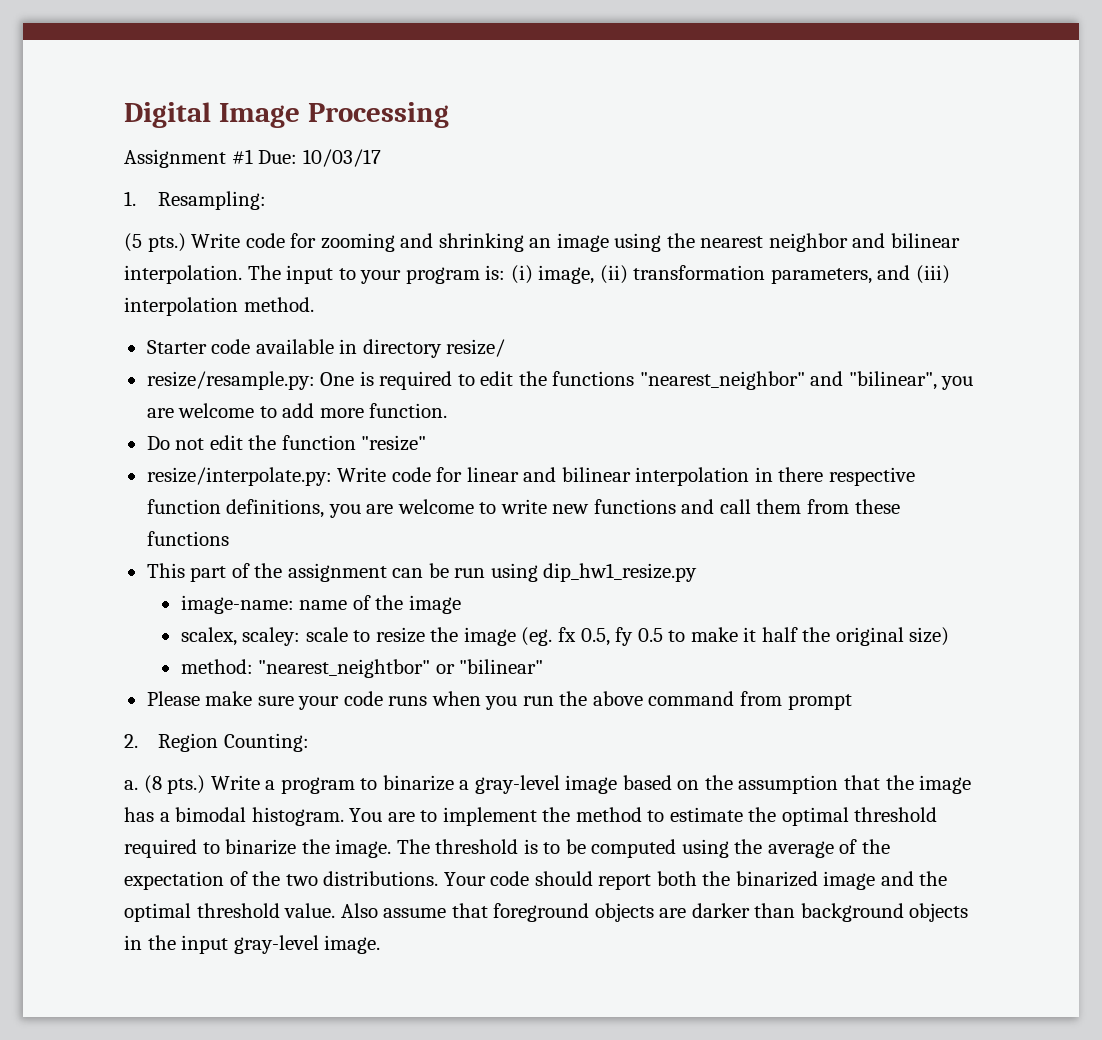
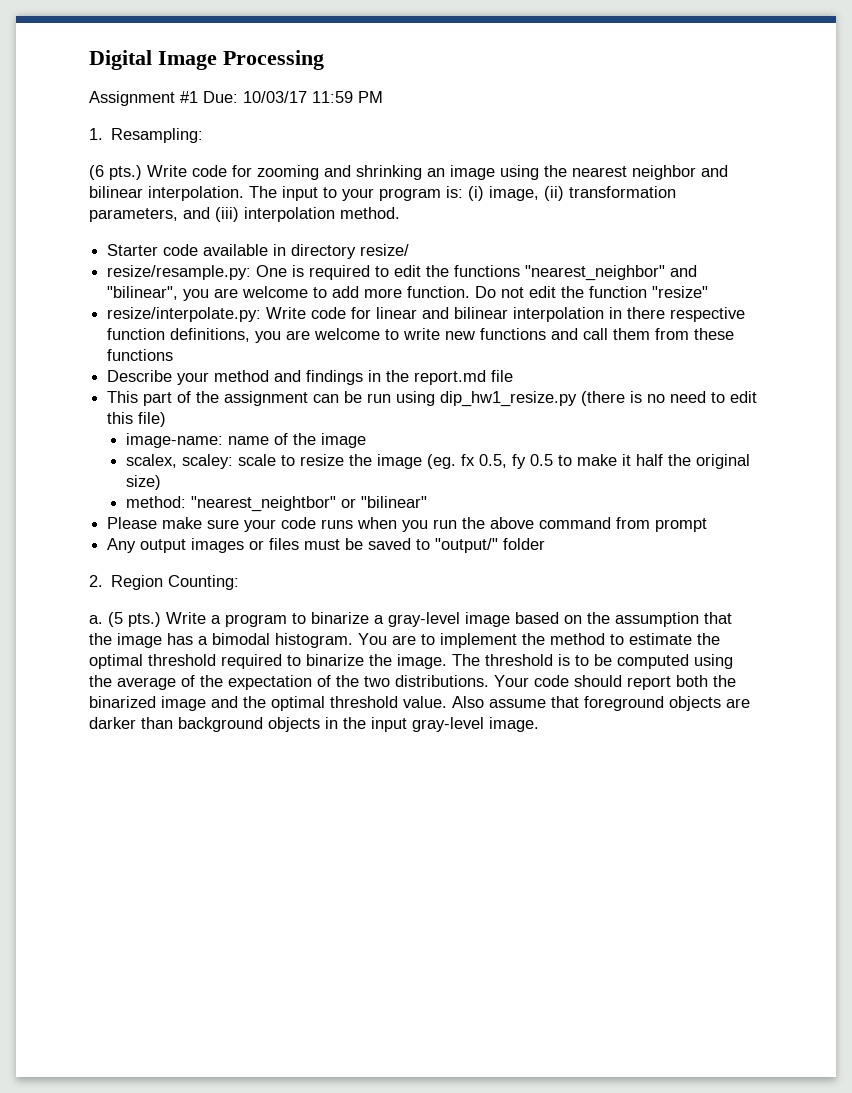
- Assignment #1 Due: 10/03/17
+ Assignment #1 Due: 10/03/17 11:59 PM
- (5 pts.)
+ (6 pts.)
- resize/resample.py: One is required to edit the functions "nearest_neighbor" and "bilinear", you are welcome to add more function.
- Do not edit the function "resize"
+ resize/resample.py: One is required to edit the functions "nearest_neighbor" and "bilinear", you are welcome to add more function. Do not edit the function "resize"
+ Describe your method and findings in the report.md file
- This part of the assignment can be run using dip_hw1_resize.py
+ This part of the assignment can be run using dip_hw1_resize.py (there is no need to edit this file)
+ Any output images or files must be saved to "output/" folder
- (8 pts.)
+ (5 pts.)

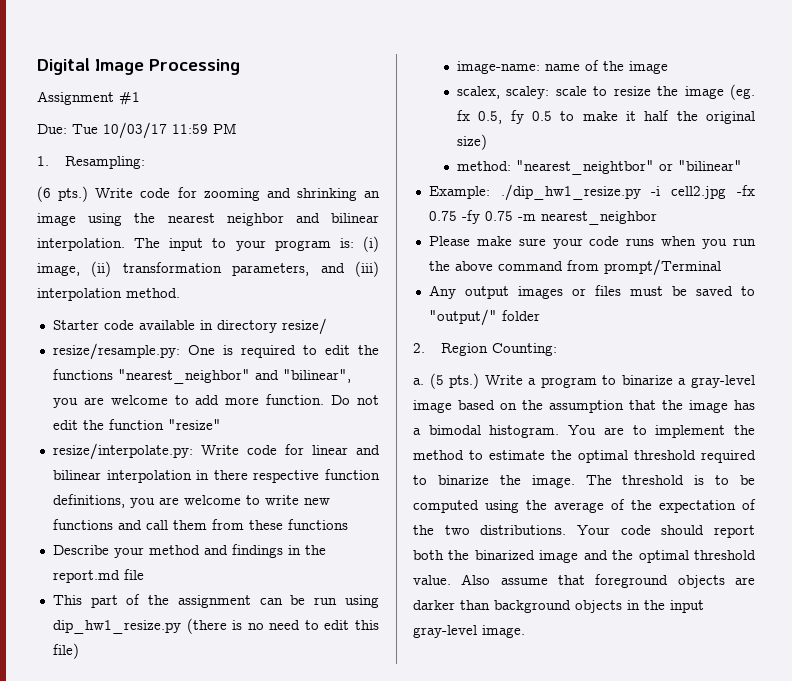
- Assignment #1 Due: 10/03/17 11:59 PM
+ Assignment #1
+ Due: Tue 10/03/17 11:59 PM
+ Example: ./dip_hw1_resize.py -i cell2.jpg -fx 0.75 -fy 0.75 -m nearest_neighbor
- Please make sure your code runs when you run the above command from prompt
+ Please make sure your code runs when you run the above command from prompt/Terminal

